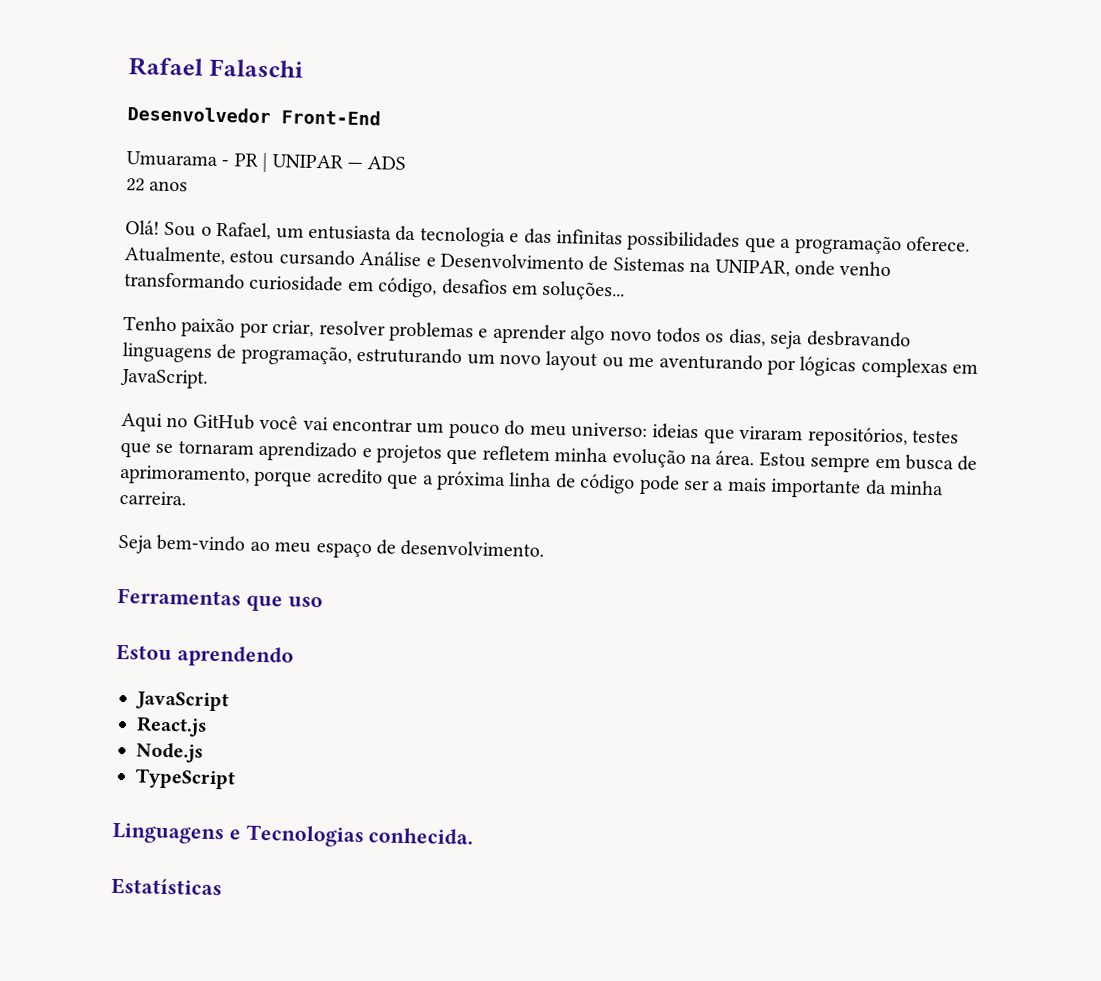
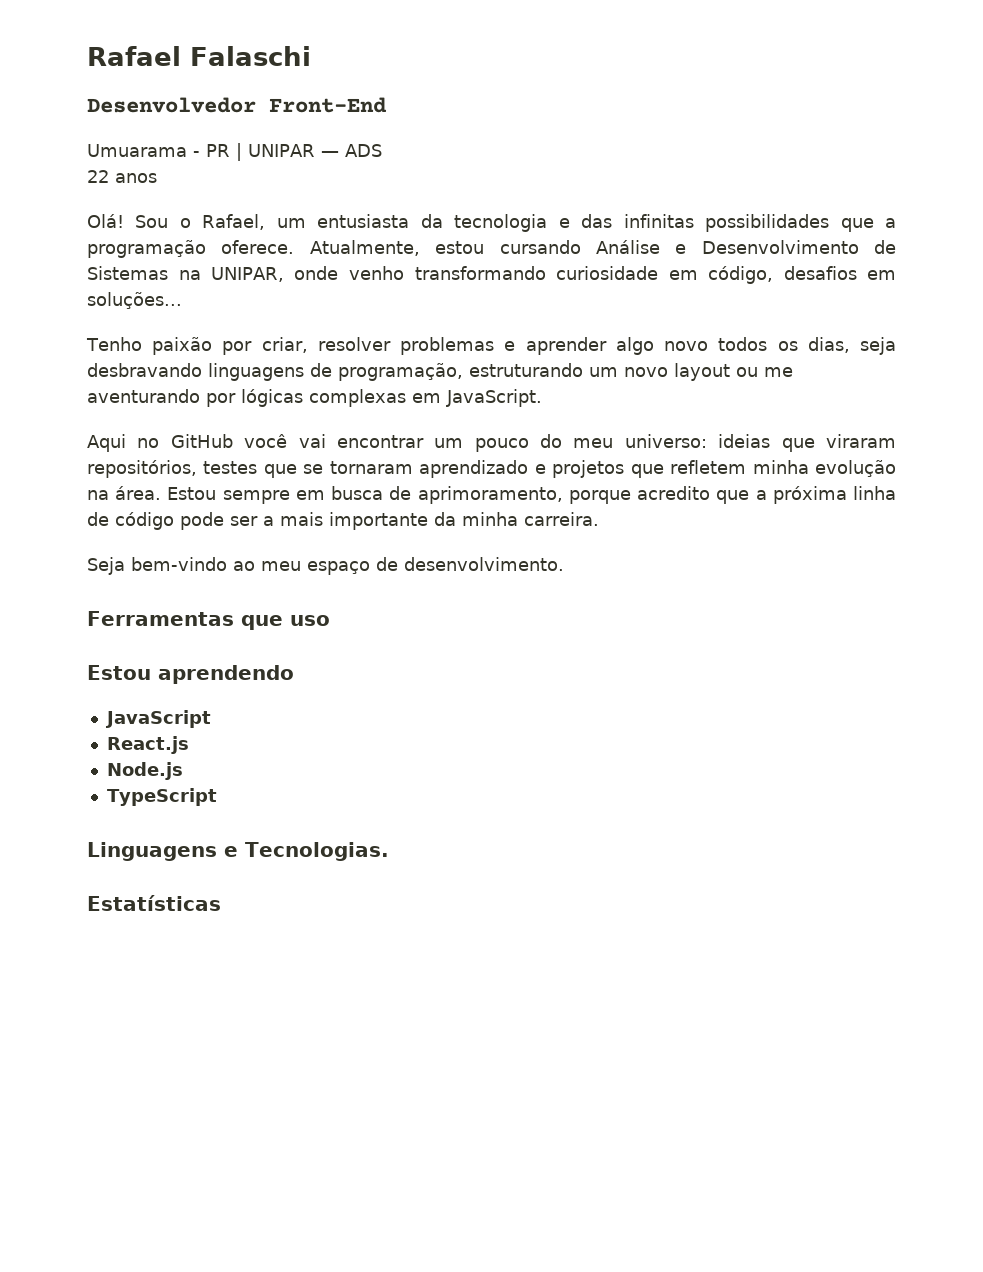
- Linguagens e Tecnologias conhecida.
+ Linguagens e Tecnologias.

